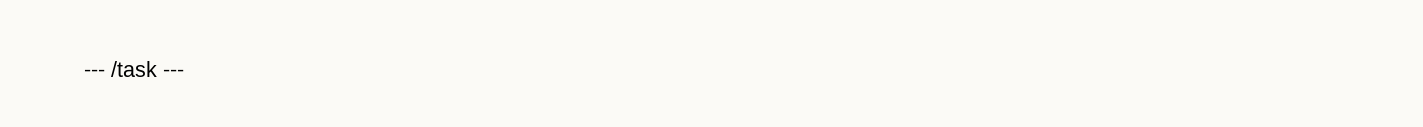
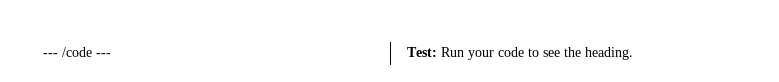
- --- /task ---
+ --- /code ---
+ Test: Run your code to see the heading.

